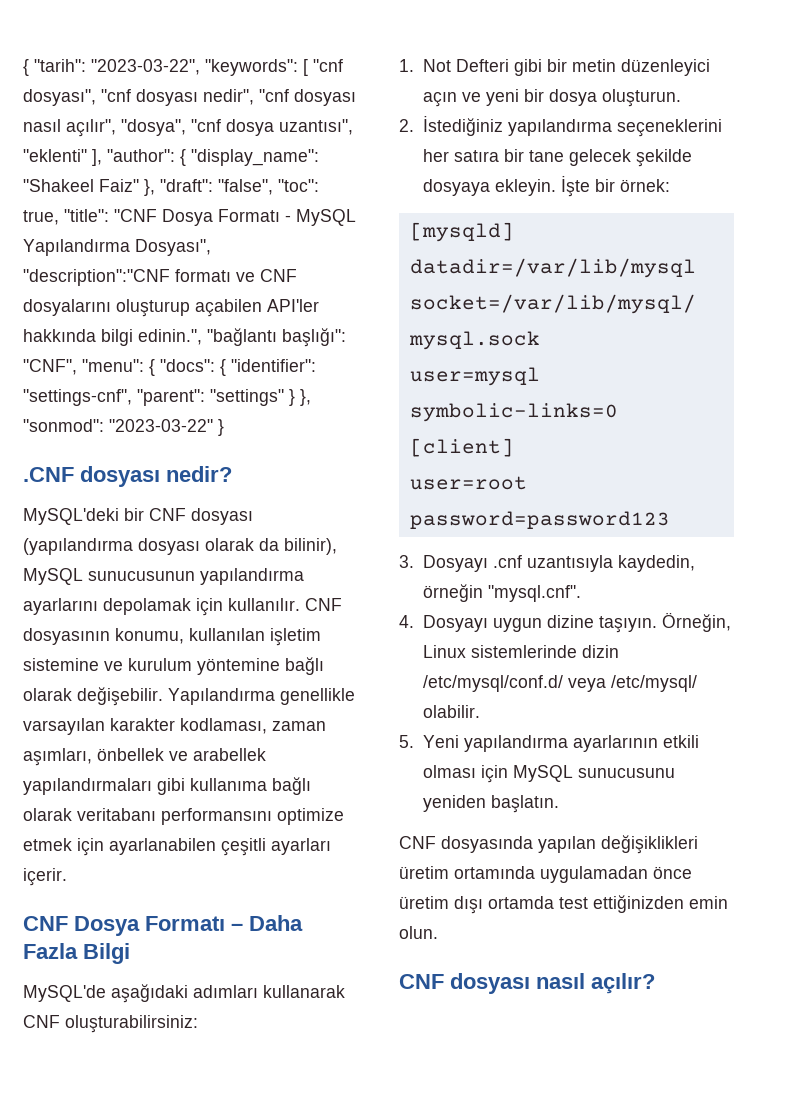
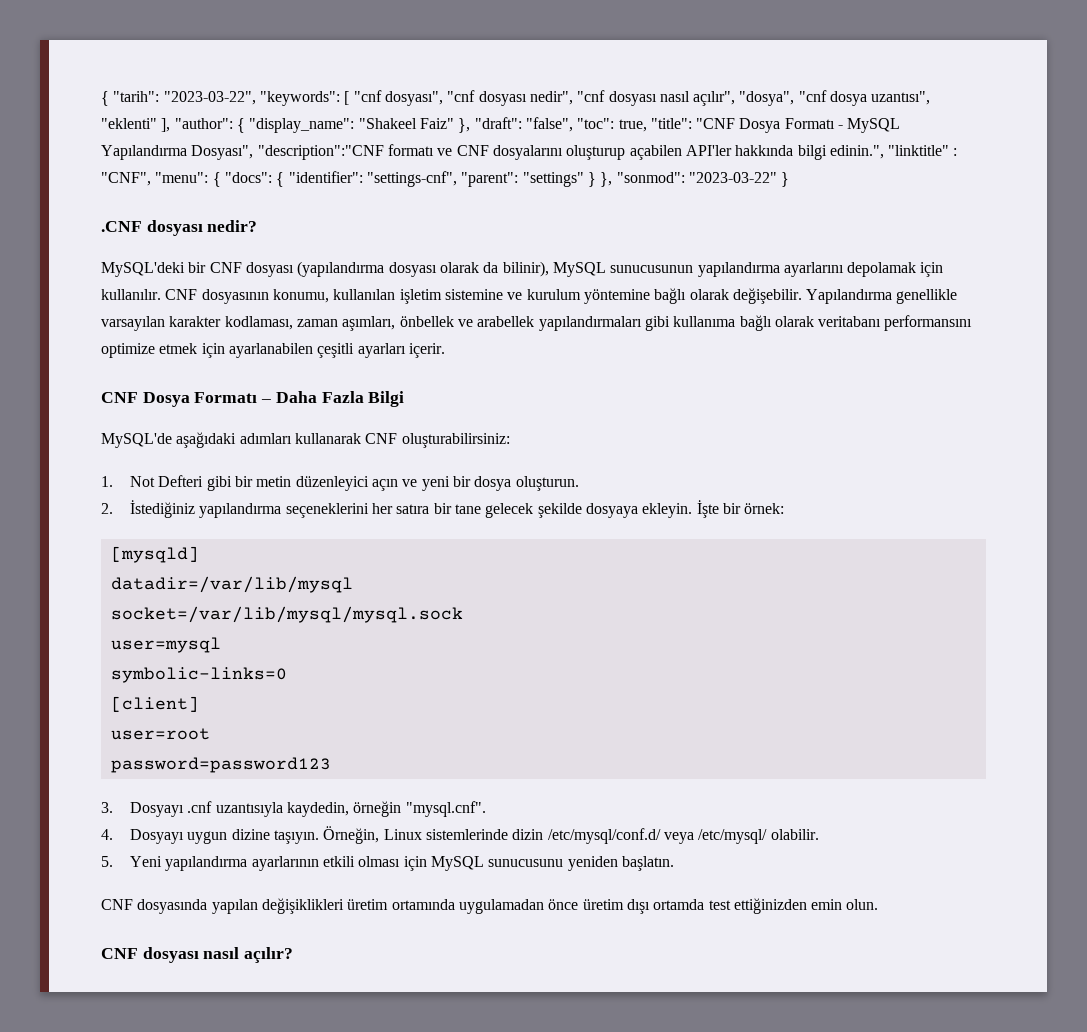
- "CNF Dosya Formatı - MySQL Yapılandırma Dosyası", "description":"CNF formatı ve CNF dosyalarını oluşturup açabilen API'ler hakkında bilgi edinin.", "bağlantı başlığı":
+ "CNF Dosya Formatı - MySQL Yapılandırma Dosyası", "description":"CNF formatı ve CNF dosyalarını oluşturup açabilen API'ler hakkında bilgi edinin.", "linktitle" :

